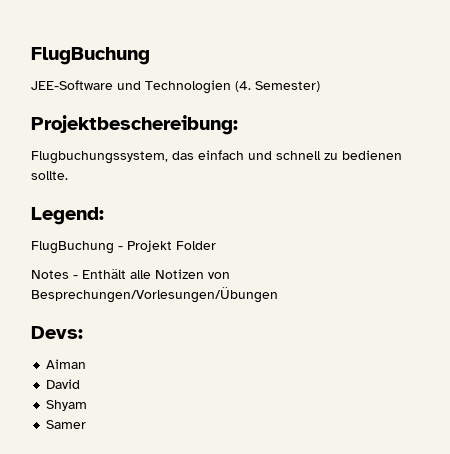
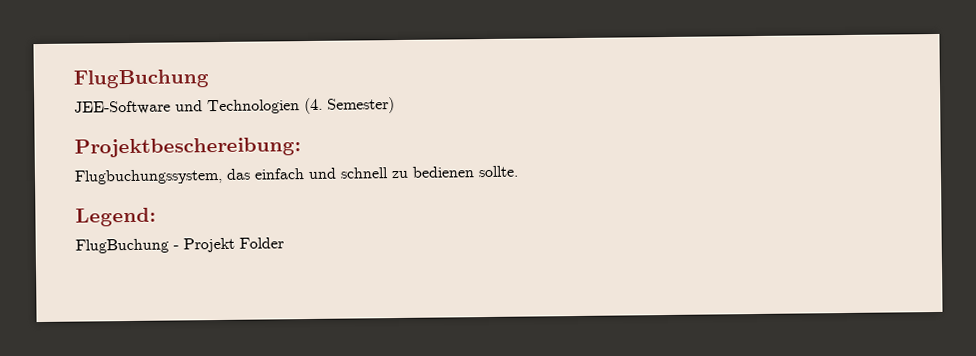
- Notes - Enthält alle Notizen von Besprechungen/Vorlesungen/Übungen
- Devs:
- Aiman
- David
- Shyam
- Samer

